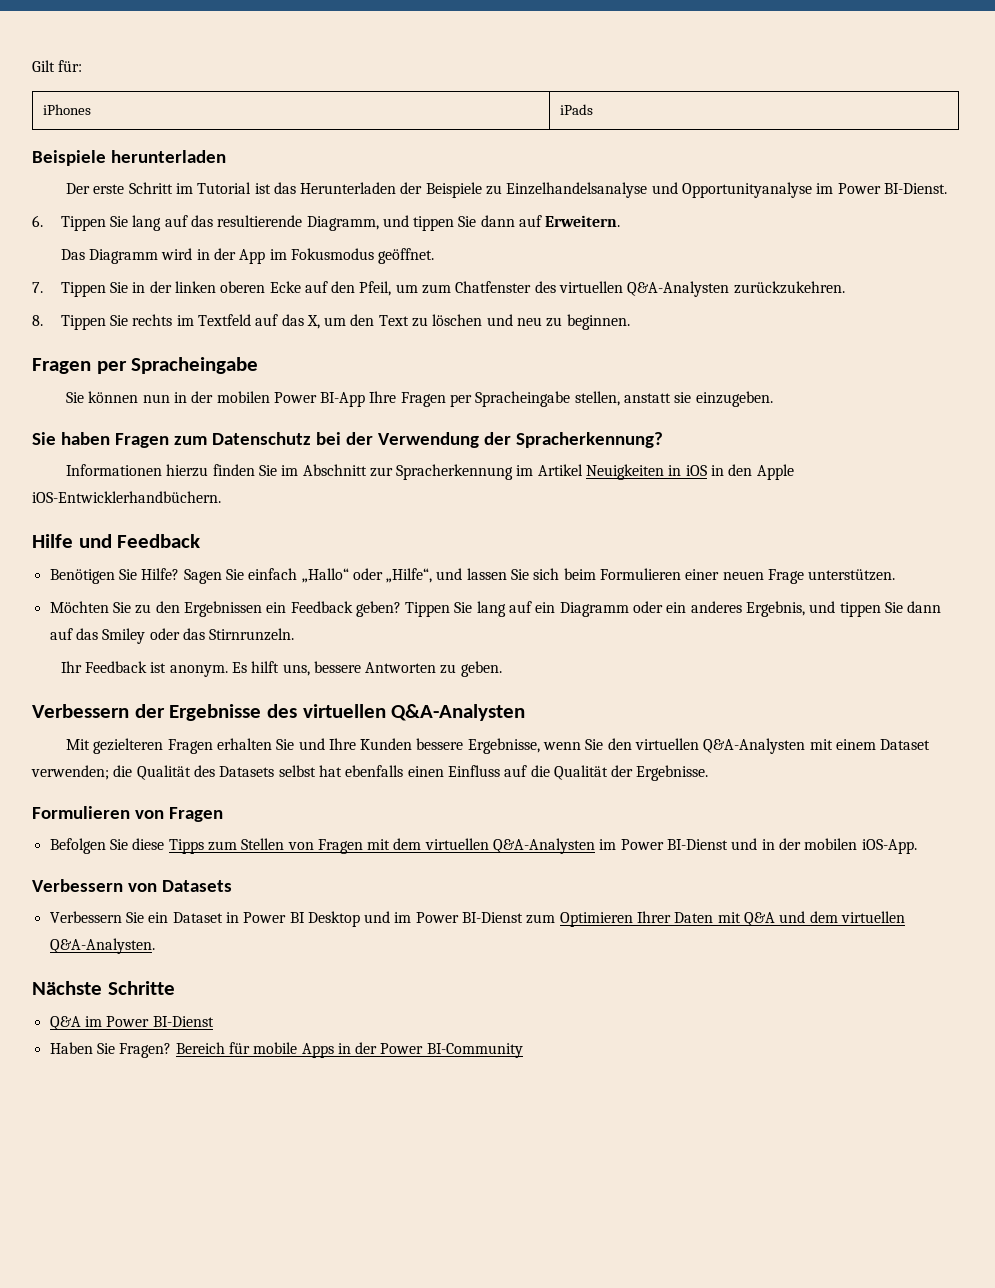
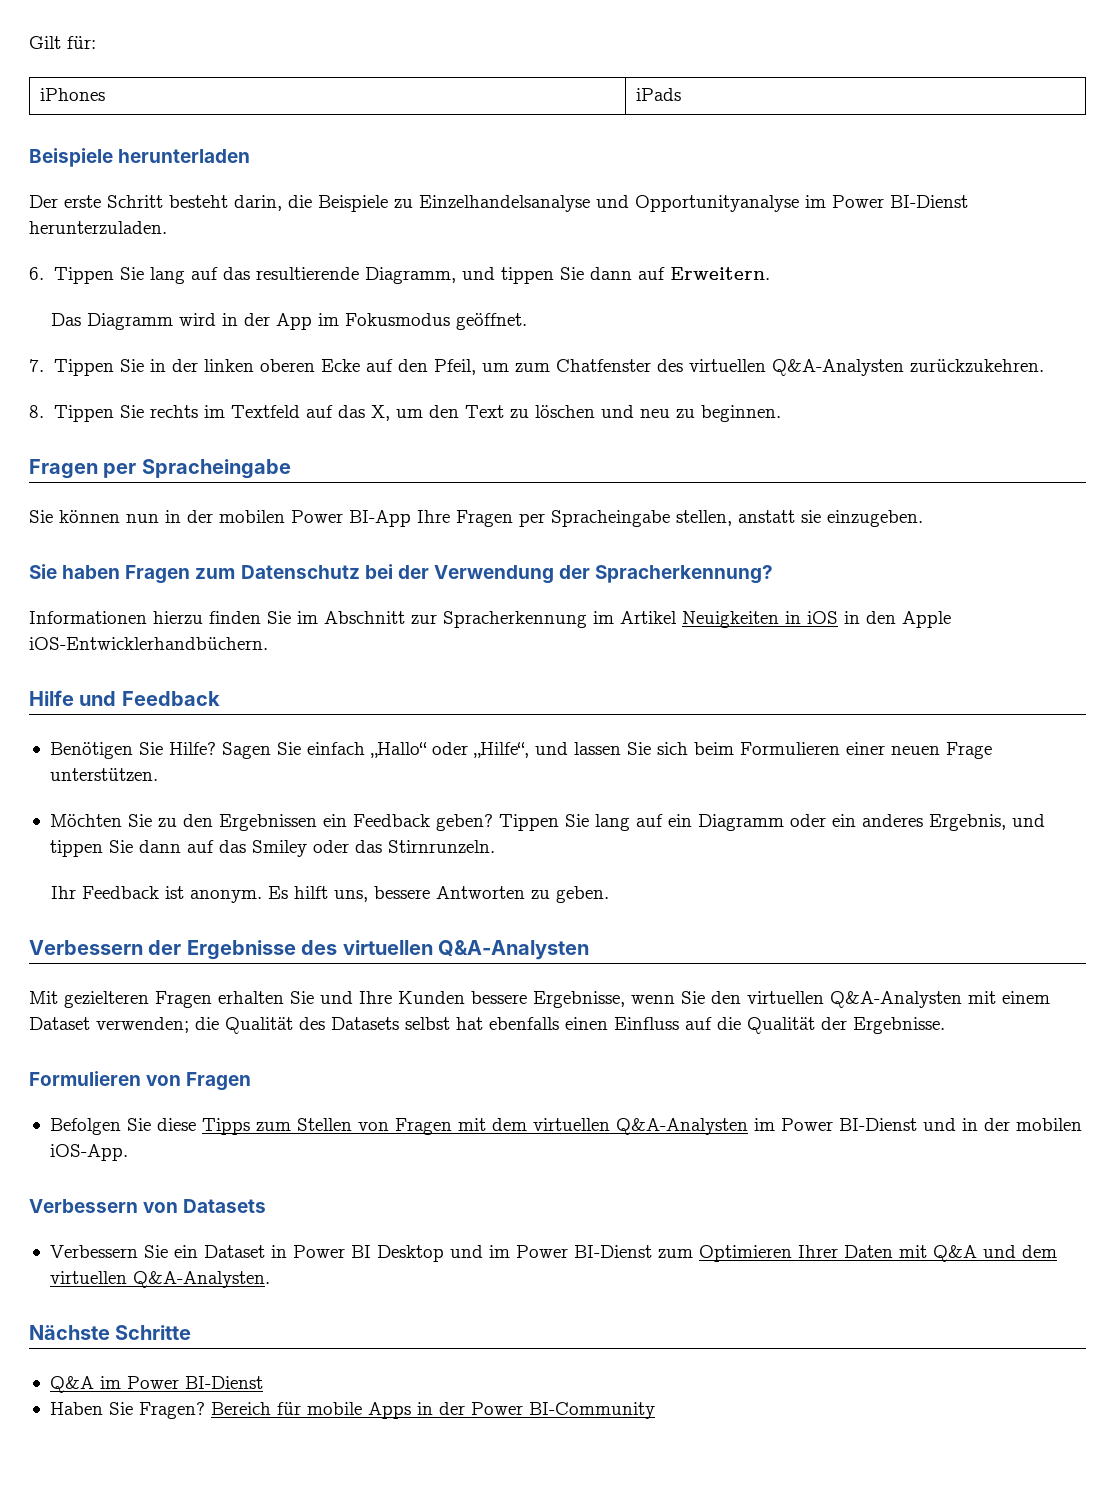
- Der erste Schritt im Tutorial ist das Herunterladen der Beispiele zu Einzelhandelsanalyse und Opportunityanalyse im Power BI-Dienst.
+ Der erste Schritt besteht darin, die Beispiele zu Einzelhandelsanalyse und Opportunityanalyse im Power BI-Dienst herunterzuladen.

